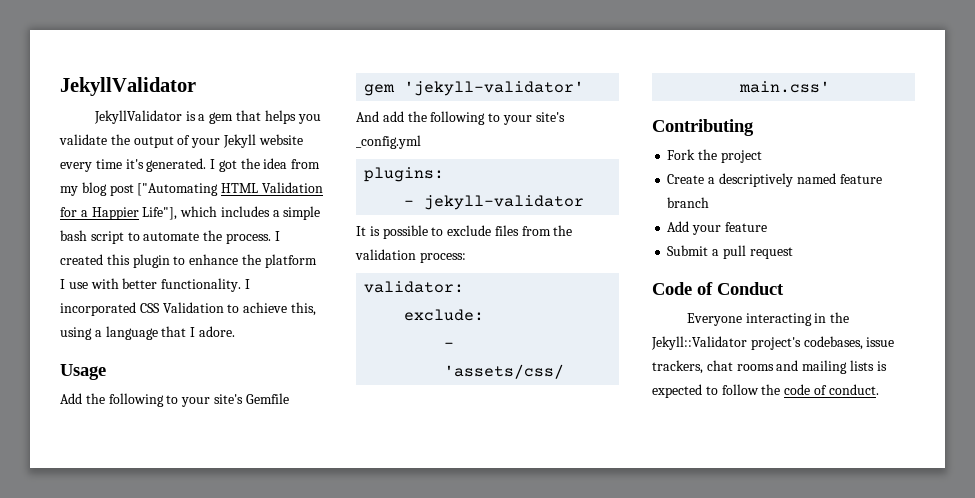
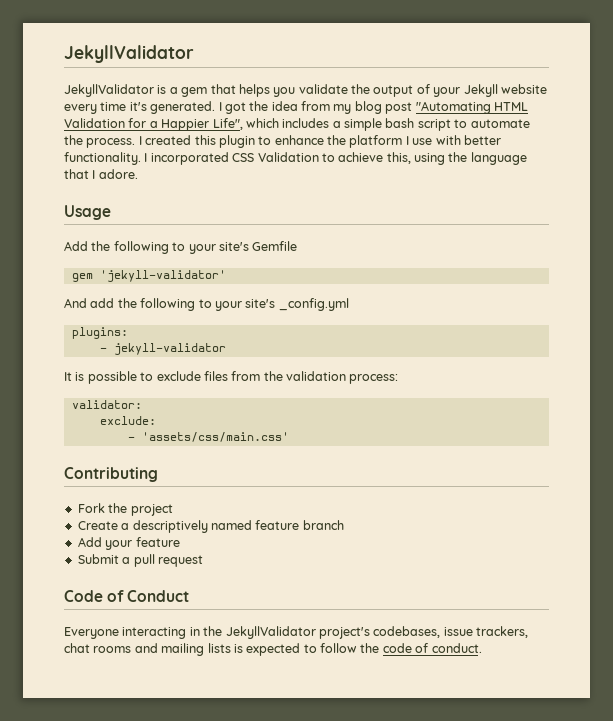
- I got the idea from my blog post ["Automating HTML Validation for a Happier Life"], which includes a simple bash script to automate the process.
+ I got the idea from my blog post "Automating HTML Validation for a Happier Life", which includes a simple bash script to automate the process.
- I incorporated CSS Validation to achieve this, using a language that I adore.
+ I incorporated CSS Validation to achieve this, using the language that I adore.
- Everyone interacting in the Jekyll::Validator project's codebases, issue trackers, chat rooms and mailing lists is expected to follow the code of conduct.
+ Everyone interacting in the JekyllValidator project's codebases, issue trackers, chat rooms and mailing lists is expected to follow the code of conduct.

